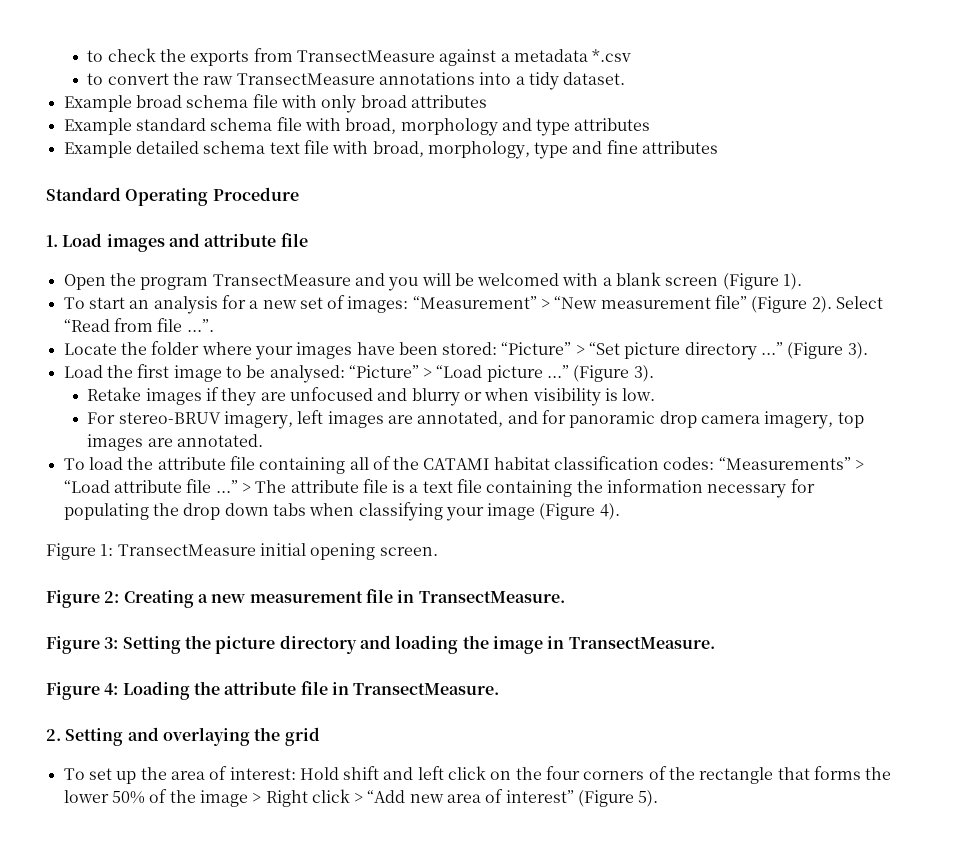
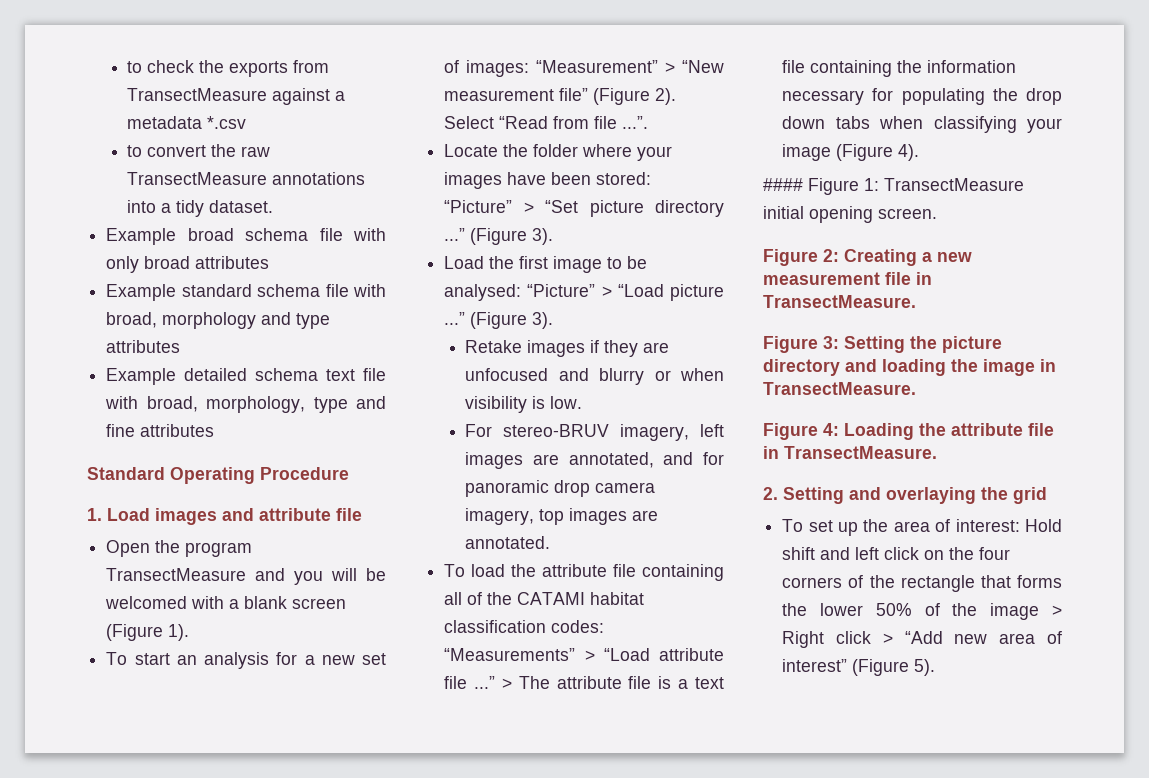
- Figure 1: TransectMeasure initial opening screen.
+ #### Figure 1: TransectMeasure initial opening screen.

